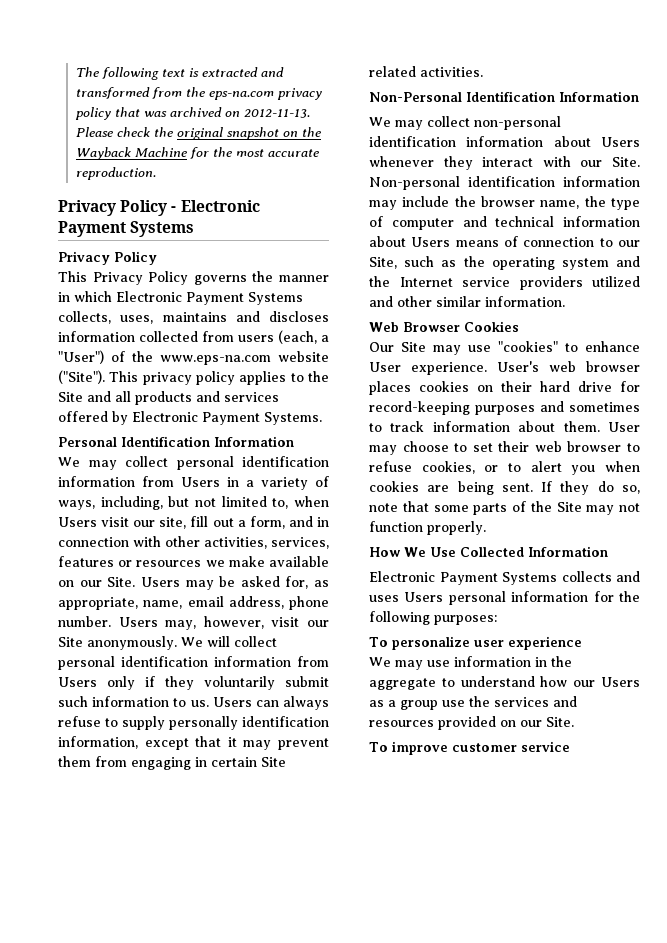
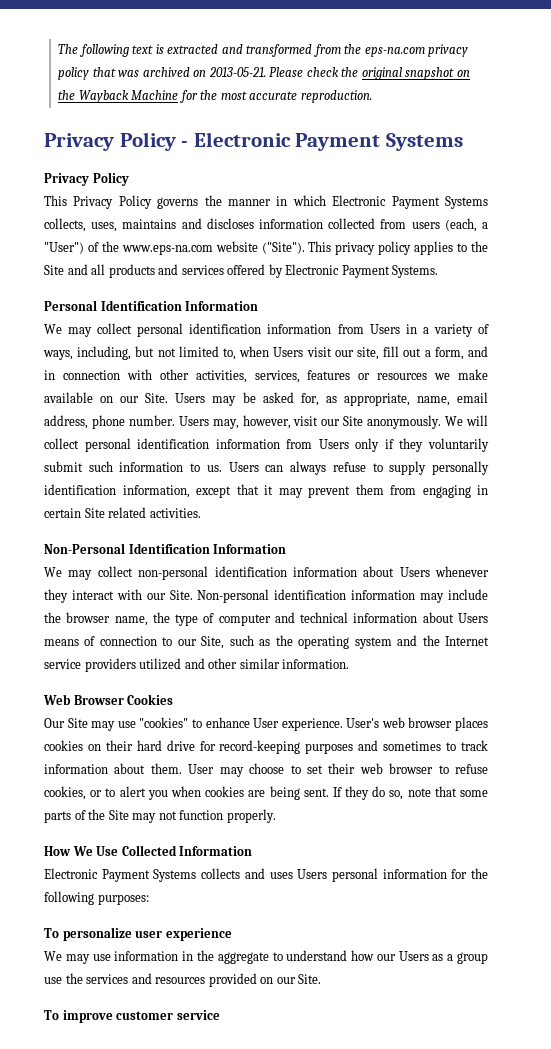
- The following text is extracted and transformed from the eps-na.com privacy policy that was archived on 2012-11-13.
+ The following text is extracted and transformed from the eps-na.com privacy policy that was archived on 2013-05-21.

